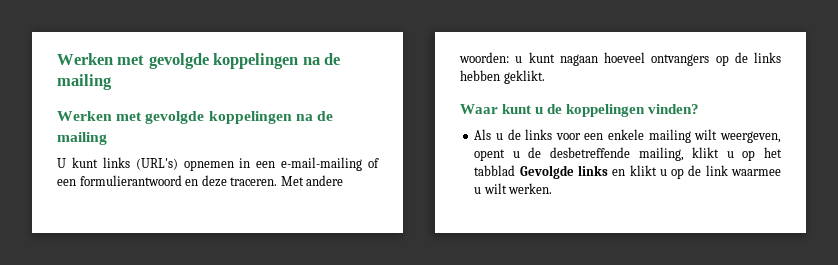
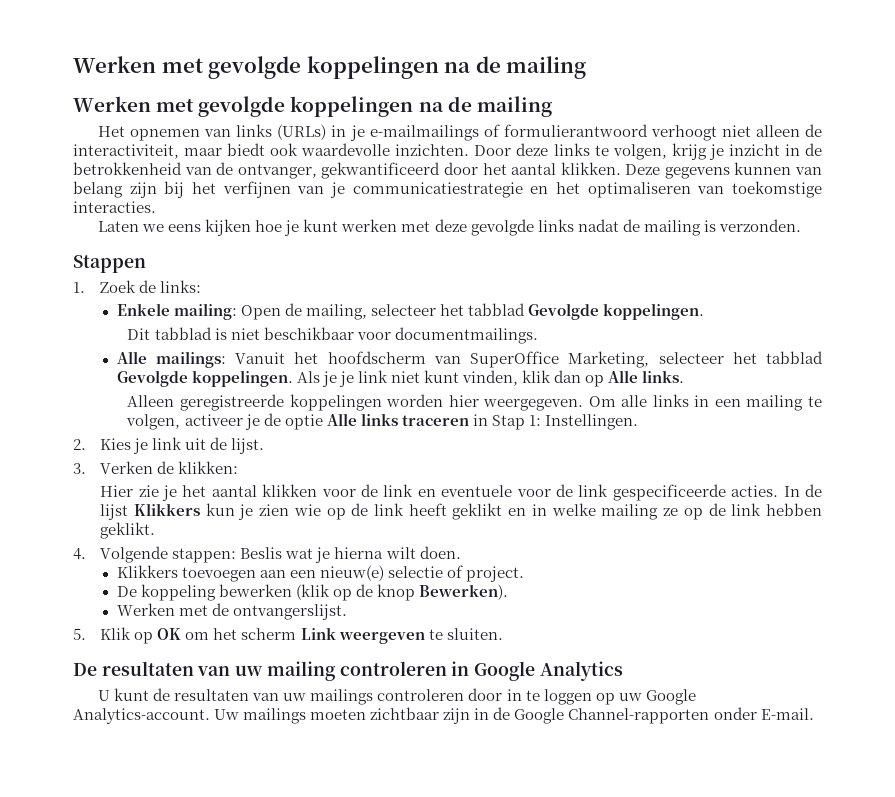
- U kunt links (URL's) opnemen in een e-mail-mailing of een formulierantwoord en deze traceren. Met andere woorden: u kunt nagaan hoeveel ontvangers op de links hebben geklikt.
- Waar kunt u de koppelingen vinden?
- Als u de links voor een enkele mailing wilt weergeven, opent u de desbetreffende mailing, klikt u op het tabblad Gevolgde links en klikt u op de link waarmee u wilt werken.
+ Het opnemen van links (URLs) in je e-mailmailings of formulierantwoord verhoogt niet alleen de interactiviteit, maar biedt ook waardevolle inzichten. Door deze links te volgen, krijg je inzicht in de betrokkenheid van de ontvanger, gekwantificeerd door het aantal klikken. Deze gegevens kunnen van belang zijn bij het verfijnen van je communicatiestrategie en het optimaliseren van toekomstige interacties.
+ Laten we eens kijken hoe je kunt werken met deze gevolgde links nadat de mailing is verzonden.
+ Stappen
+ 1. Zoek de links:
+ Enkele mailing: Open de mailing, selecteer het tabblad Gevolgde koppelingen.
+ Dit tabblad is niet beschikbaar voor documentmailings.
+ Alle mailings: Vanuit het hoofdscherm van SuperOffice Marketing, selecteer het tabblad Gevolgde koppelingen. Als je je link niet kunt vinden, klik dan op Alle links.
+ Alleen geregistreerde koppelingen worden hier weergegeven. Om alle links in een mailing te volgen, activeer je de optie Alle links traceren in Stap 1: Instellingen.
+ 2. Kies je link uit de lijst.
+ 3. Verken de klikken:
+ Hier zie je het aantal klikken voor de link en eventuele voor de link gespecificeerde acties. In de lijst Klikkers kun je zien wie op de link heeft geklikt en in welke mailing ze op de link hebben geklikt.
+ 4. Volgende stappen: Beslis wat je hierna wilt doen.
+ Klikkers toevoegen aan een nieuw(e) selectie of project.
+ De koppeling bewerken (klik op de knop Bewerken).
+ Werken met de ontvangerslijst.
+ 5. Klik op OK om het scherm Link weergeven te sluiten.
+ De resultaten van uw mailing controleren in Google Analytics
+ U kunt de resultaten van uw mailings controleren door in te loggen op uw Google Analytics-account. Uw mailings moeten zichtbaar zijn in de Google Channel-rapporten onder E-mail.

